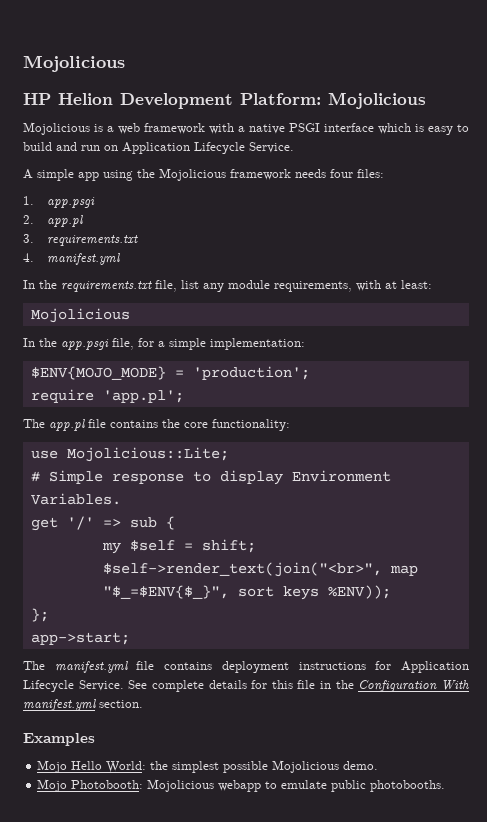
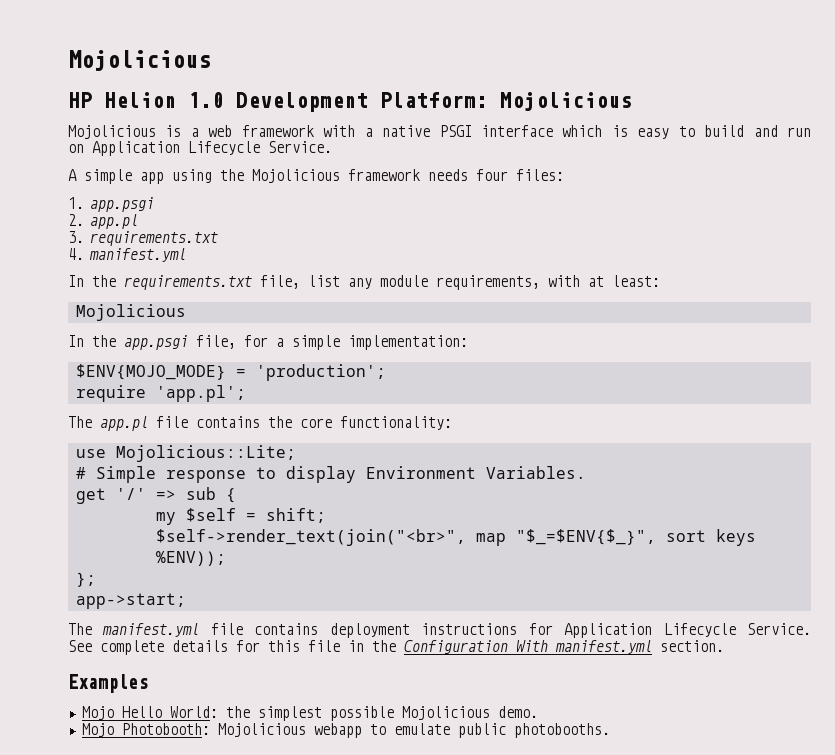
- HP Helion Development Platform: Mojolicious
+ HP Helion 1.0 Development Platform: Mojolicious

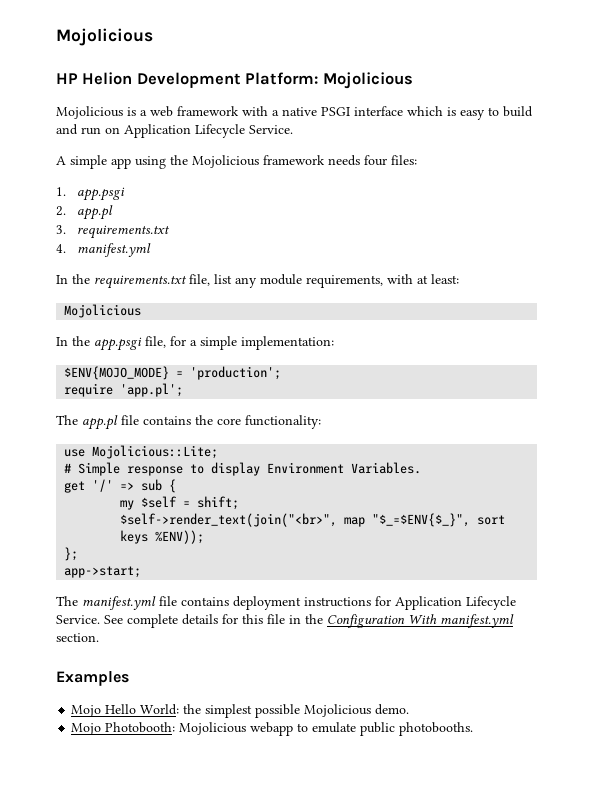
- HP Helion 1.0 Development Platform: Mojolicious
+ HP Helion Development Platform: Mojolicious

